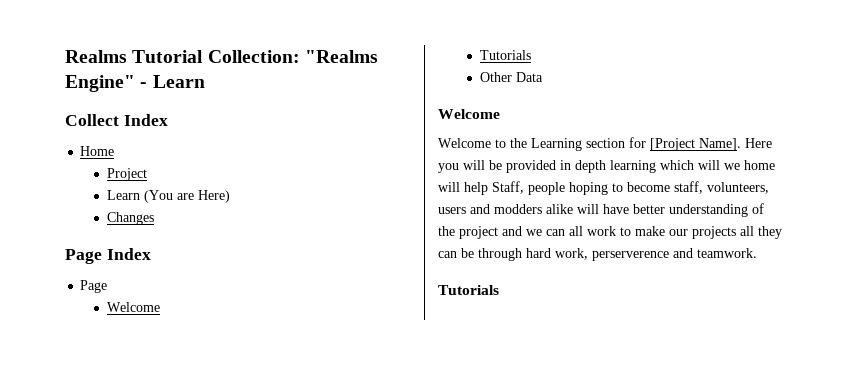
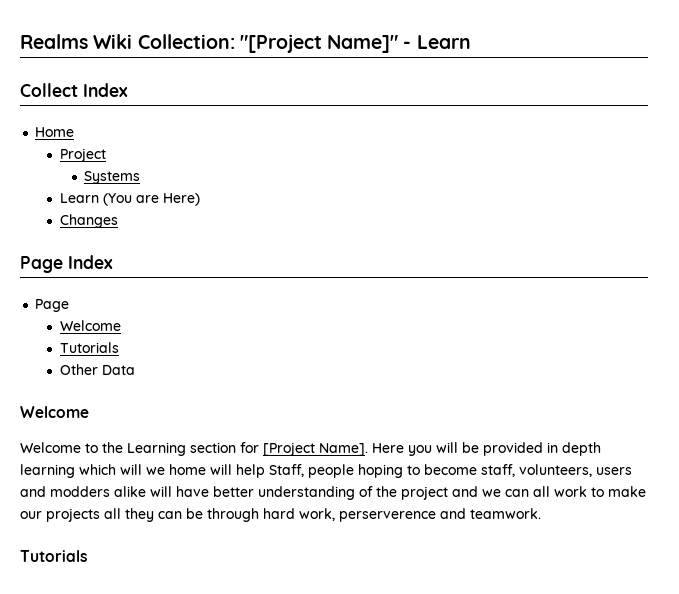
- Realms Tutorial Collection: "Realms Engine" - Learn
+ Realms Wiki Collection: "[Project Name]" - Learn
+ Systems

